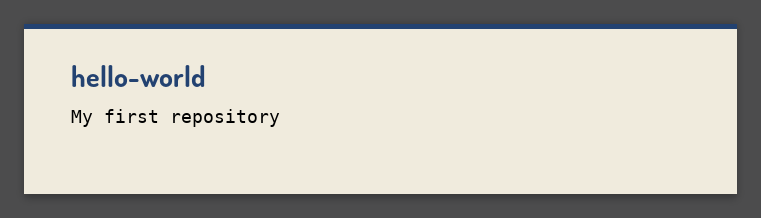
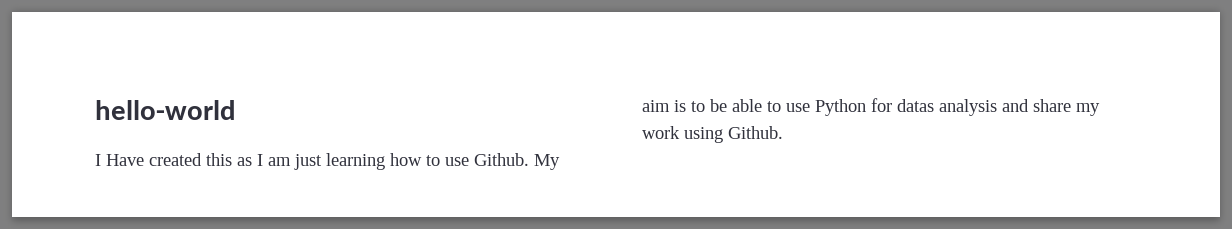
- My first repository
+ I Have created this as I am just learning how to use Github. My aim is to be able to use Python for datas analysis and share my work using Github.

